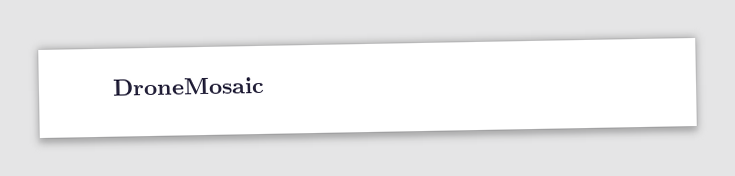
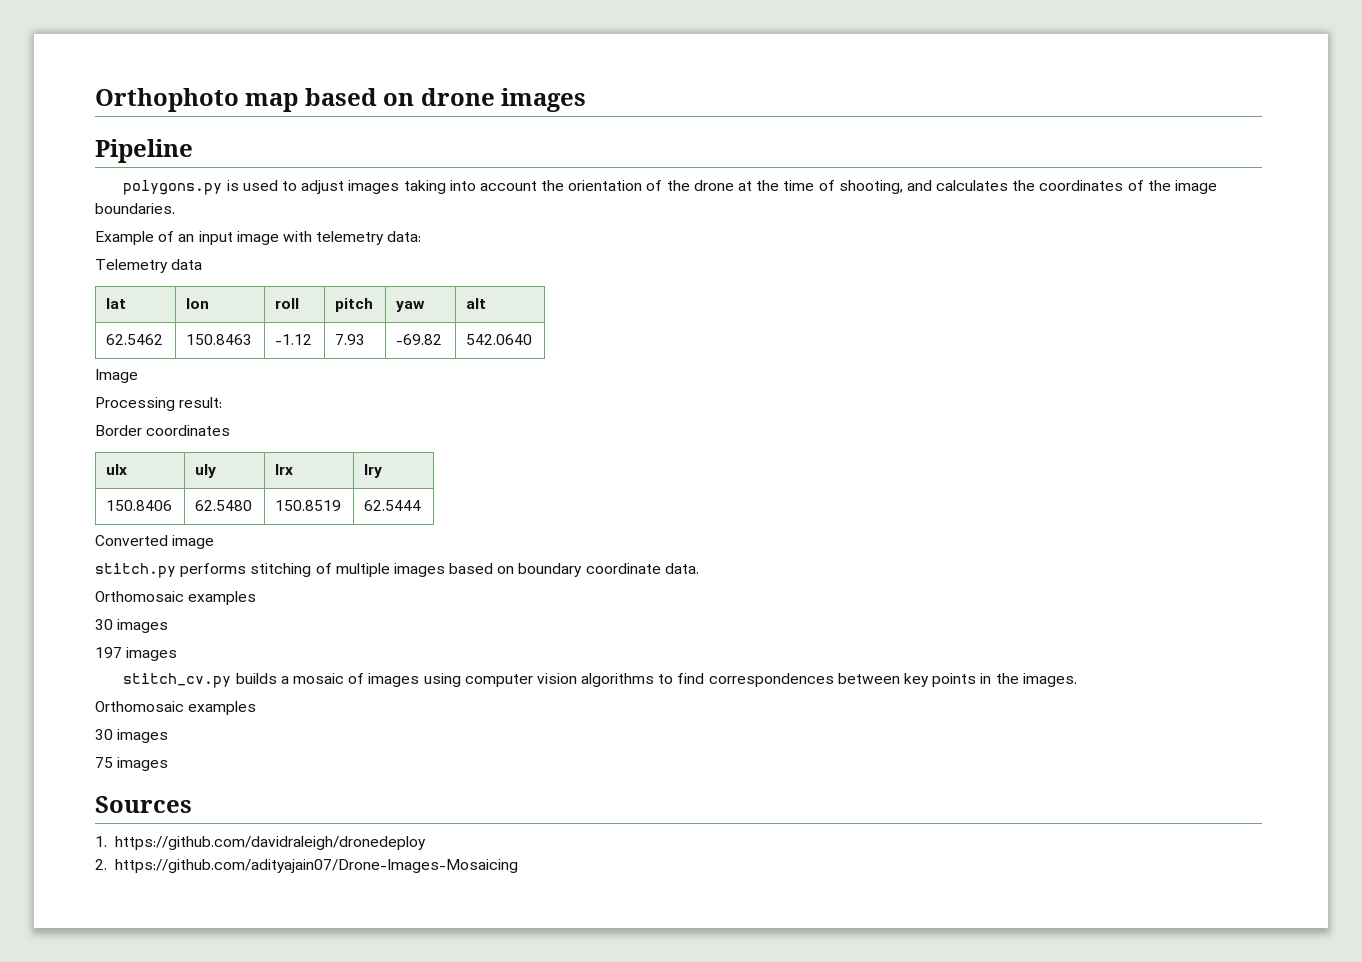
- DroneMosaic
+ Orthophoto map based on drone images
+ Pipeline
+ polygons.py is used to adjust images taking into account the orientation of the drone at the time of shooting, and calculates the coordinates of the image boundaries.
+ Example of an input image with telemetry data:
+ Telemetry data
+ lat | lon | roll | pitch | yaw | alt
+ 62.5462 | 150.8463 | -1.12 | 7.93 | -69.82 | 542.0640
+ Image
+ Processing result:
+ Border coordinates
+ ulx | uly | lrx | lry
+ 150.8406 | 62.5480 | 150.8519 | 62.5444
+ Converted image
+ stitch.py performs stitching of multiple images based on boundary coordinate data.
+ Orthomosaic examples
+ 30 images
+ 197 images
+ stitch_cv.py builds a mosaic of images using computer vision algorithms to find correspondences between key points in the images.
+ Orthomosaic examples
+ 30 images
+ 75 images
+ Sources
+ 1. https://github.com/davidraleigh/dronedeploy
+ 2. https://github.com/adityajain07/Drone-Images-Mosaicing

